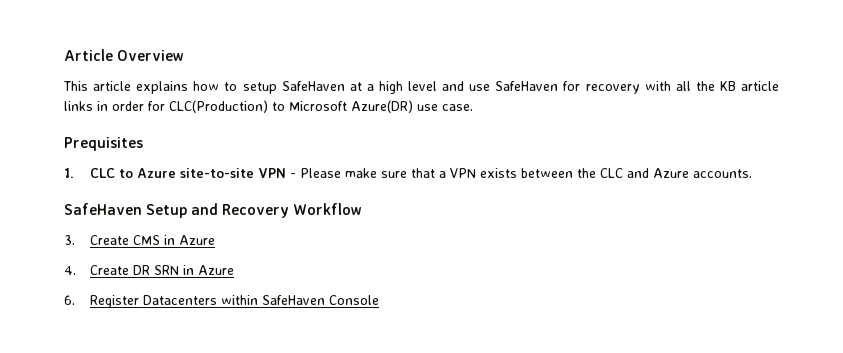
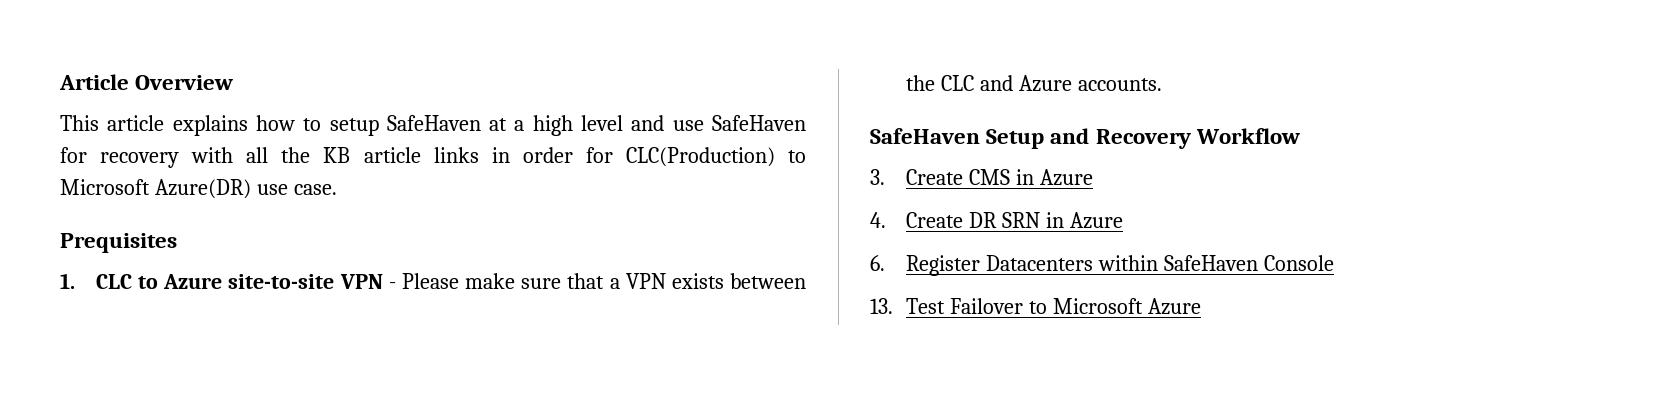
+ 13. Test Failover to Microsoft Azure

